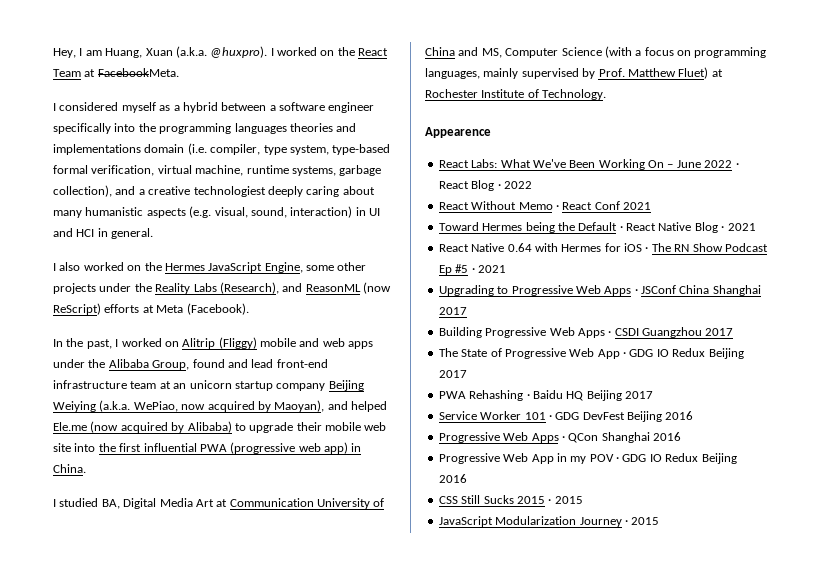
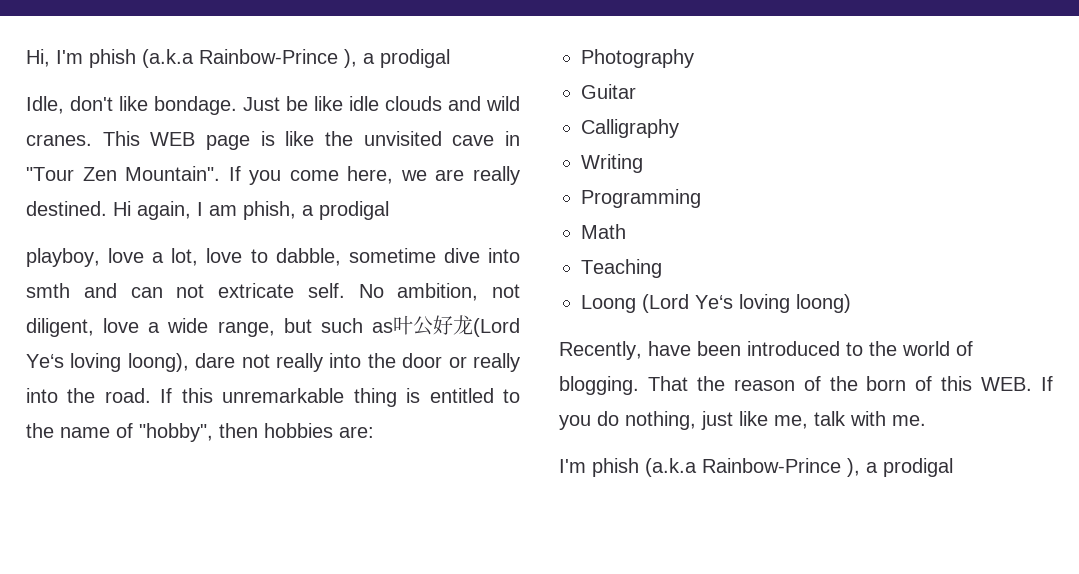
- Hey, I am Huang, Xuan (a.k.a. @huxpro). I worked on the React Team at FacebookMeta.
- I considered myself as a hybrid between a software engineer specifically into the programming languages theories and implementations domain (i.e. compiler, type system, type-based formal verification, virtual machine, runtime systems, garbage collection), and a creative technologiest deeply caring about many humanistic aspects (e.g. visual, sound, interaction) in UI and HCI in general.
- I also worked on the Hermes JavaScript Engine, some other projects under the Reality Labs (Research), and ReasonML (now ReScript) efforts at Meta (Facebook).
- In the past, I worked on Alitrip (Fliggy) mobile and web apps under the Alibaba Group, found and lead front-end infrastructure team at an unicorn startup company Beijing Weiying (a.k.a. WePiao, now acquired by Maoyan), and helped Ele.me (now acquired by Alibaba) to upgrade their mobile web site into the first influential PWA (progressive web app) in China.
- I studied BA, Digital Media Art at Communication University of China and MS, Computer Science (with a focus on programming languages, mainly supervised by Prof. Matthew Fluet) at Rochester Institute of Technology.
- Appearence
- React Labs: What We've Been Working On – June 2022 · React Blog · 2022
- React Without Memo · React Conf 2021
- Toward Hermes being the Default · React Native Blog · 2021
- React Native 0.64 with Hermes for iOS · The RN Show Podcast Ep #5 · 2021
- Upgrading to Progressive Web Apps · JSConf China Shanghai 2017
- Building Progressive Web Apps · CSDI Guangzhou 2017
- The State of Progressive Web App · GDG IO Redux Beijing 2017
- PWA Rehashing · Baidu HQ Beijing 2017
- Service Worker 101 · GDG DevFest Beijing 2016
- Progressive Web Apps · QCon Shanghai 2016
- Progressive Web App in my POV · GDG IO Redux Beijing 2016
- CSS Still Sucks 2015 · 2015
- JavaScript Modularization Journey · 2015
+ Hi, I'm phish (a.k.a Rainbow-Prince ), a prodigal
+ Idle, don't like bondage. Just be like idle clouds and wild cranes. This WEB page is like the unvisited cave in "Tour Zen Mountain". If you come here, we are really destined. Hi again, I am phish, a prodigal
+ playboy, love a lot, love to dabble, sometime dive into smth and can not extricate self. No ambition, not diligent, love a wide range, but such as叶公好龙(Lord Ye‘s loving loong), dare not really into the door or really into the road. If this unremarkable thing is entitled to the name of "hobby", then hobbies are:
+ Photography
+ Guitar
+ Calligraphy
+ Writing
+ Programming
+ Math
+ Teaching
+ Loong (Lord Ye‘s loving loong)
+ Recently, have been introduced to the world of blogging. That the reason of the born of this WEB. If you do nothing, just like me, talk with me.
+ I'm phish (a.k.a Rainbow-Prince ), a prodigal

